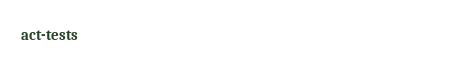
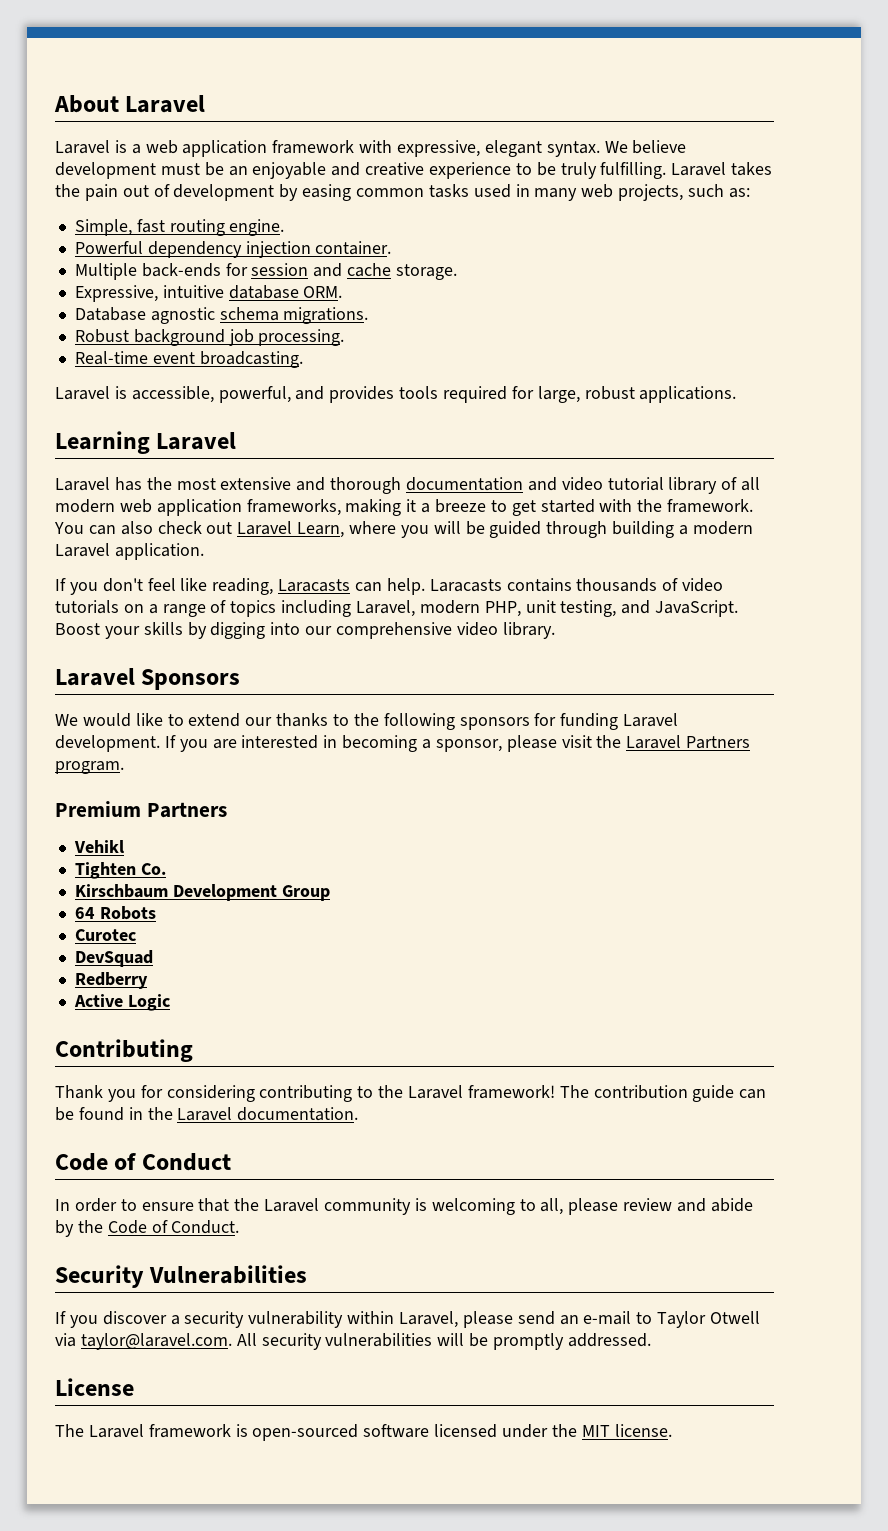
- act-tests
+ About Laravel
+ Laravel is a web application framework with expressive, elegant syntax. We believe development must be an enjoyable and creative experience to be truly fulfilling. Laravel takes the pain out of development by easing common tasks used in many web projects, such as:
+ Simple, fast routing engine.
+ Powerful dependency injection container.
+ Multiple back-ends for session and cache storage.
+ Expressive, intuitive database ORM.
+ Database agnostic schema migrations.
+ Robust background job processing.
+ Real-time event broadcasting.
+ Laravel is accessible, powerful, and provides tools required for large, robust applications.
+ Learning Laravel
+ Laravel has the most extensive and thorough documentation and video tutorial library of all modern web application frameworks, making it a breeze to get started with the framework. You can also check out Laravel Learn, where you will be guided through building a modern Laravel application.
+ If you don't feel like reading, Laracasts can help. Laracasts contains thousands of video tutorials on a range of topics including Laravel, modern PHP, unit testing, and JavaScript. Boost your skills by digging into our comprehensive video library.
+ Laravel Sponsors
+ We would like to extend our thanks to the following sponsors for funding Laravel development. If you are interested in becoming a sponsor, please visit the Laravel Partners program.
+ Premium Partners
+ Vehikl
+ Tighten Co.
+ Kirschbaum Development Group
+ 64 Robots
+ Curotec
+ DevSquad
+ Redberry
+ Active Logic
+ Contributing
+ Thank you for considering contributing to the Laravel framework! The contribution guide can be found in the Laravel documentation.
+ Code of Conduct
+ In order to ensure that the Laravel community is welcoming to all, please review and abide by the Code of Conduct.
+ Security Vulnerabilities
+ If you discover a security vulnerability within Laravel, please send an e-mail to Taylor Otwell via taylor@laravel.com. All security vulnerabilities will be promptly addressed.
+ License
+ The Laravel framework is open-sourced software licensed under the MIT license.

